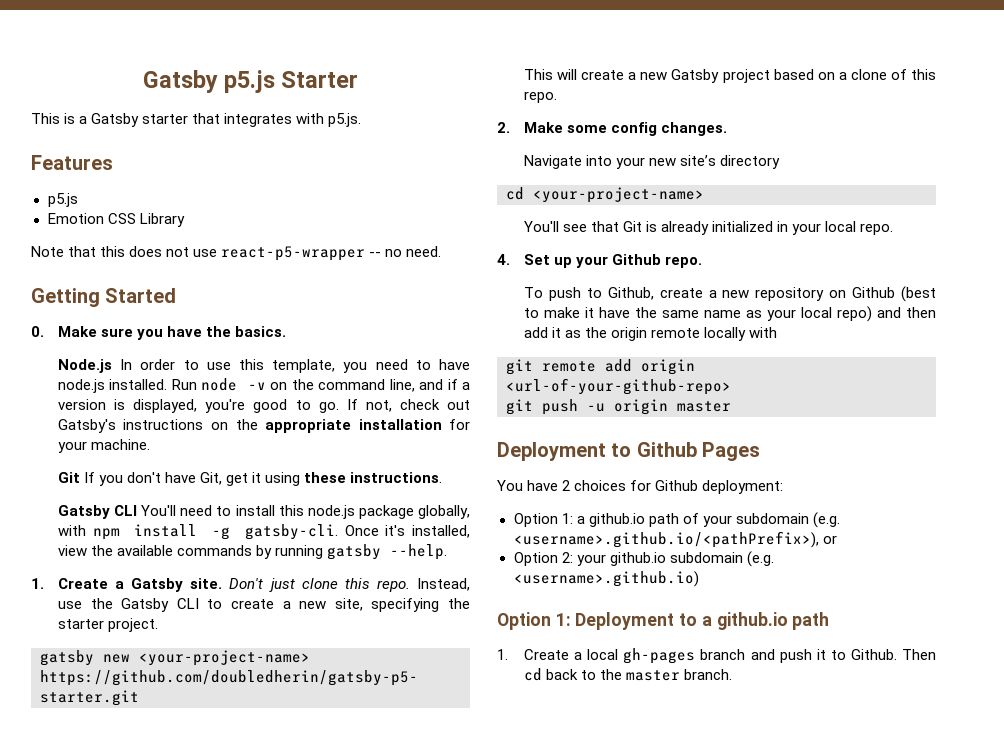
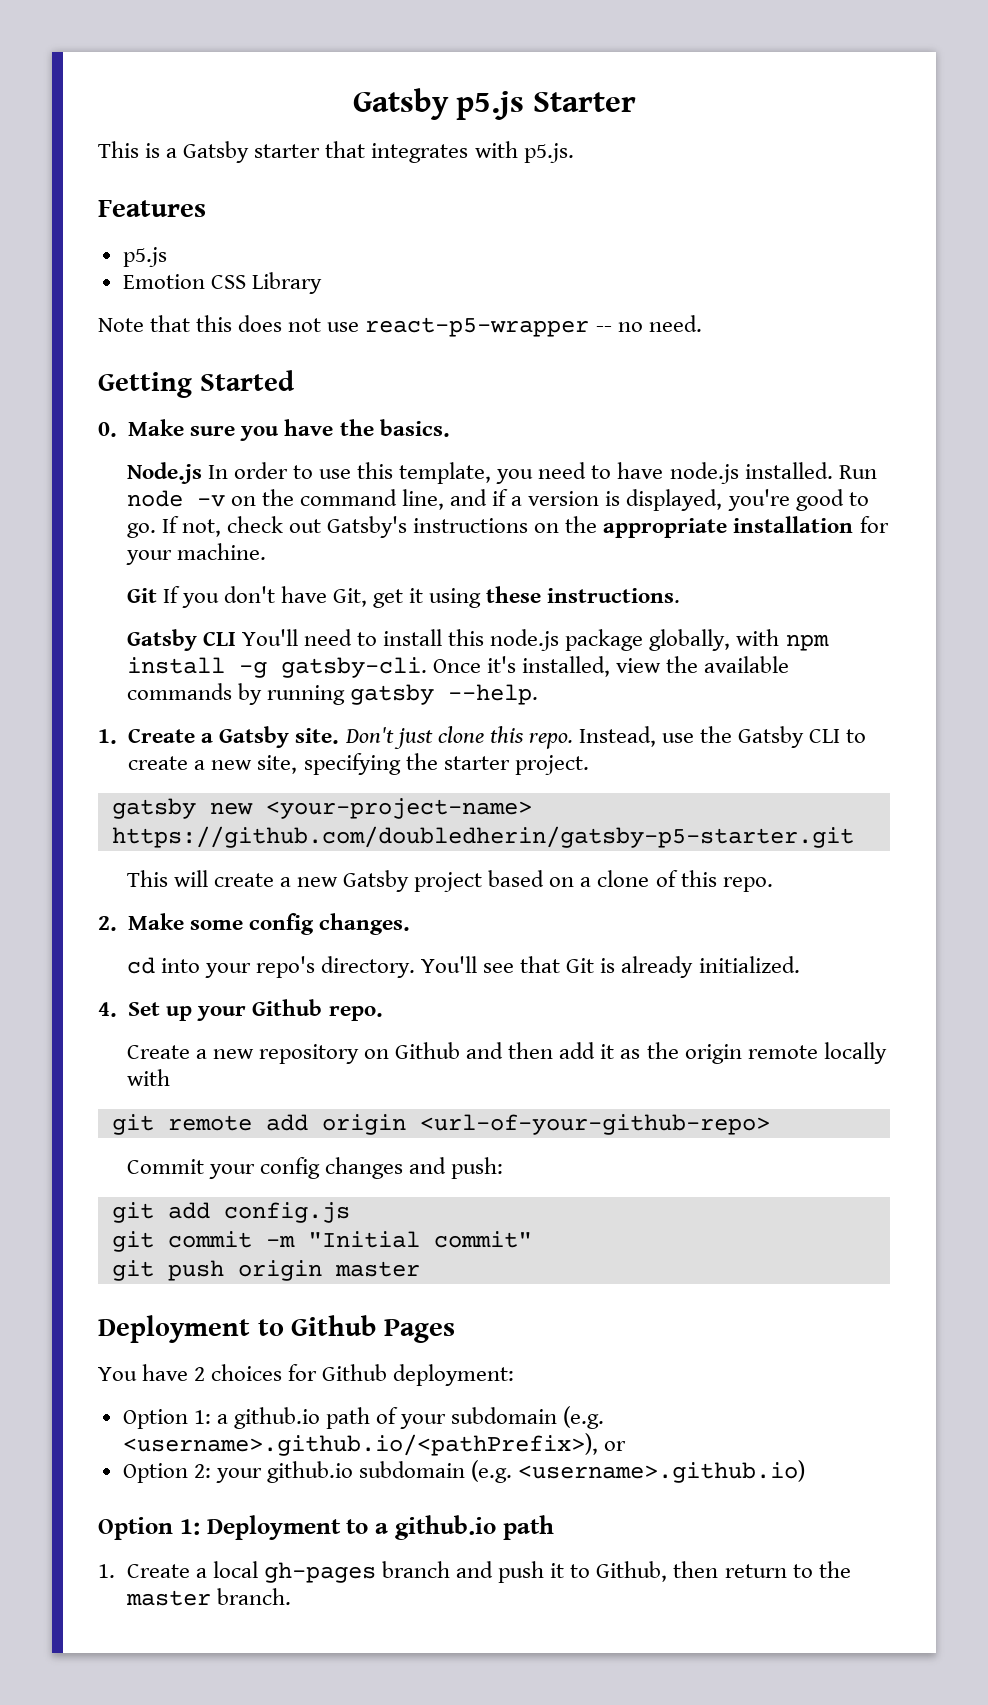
- Navigate into your new site’s directory
- cd <your-project-name>
- You'll see that Git is already initialized in your local repo.
+ cd into your repo's directory. You'll see that Git is already initialized.
- To push to Github, create a new repository on Github (best to make it have the same name as your local repo) and then add it as the origin remote locally with
+ Create a new repository on Github and then add it as the origin remote locally with
+ Commit your config changes and push:
+ git add config.js
+ git commit -m "Initial commit"
- git push -u origin master
+ git push origin master
- 1. Create a local gh-pages branch and push it to Github. Then cd back to the master branch.
+ 1. Create a local gh-pages branch and push it to Github, then return to the master branch.

